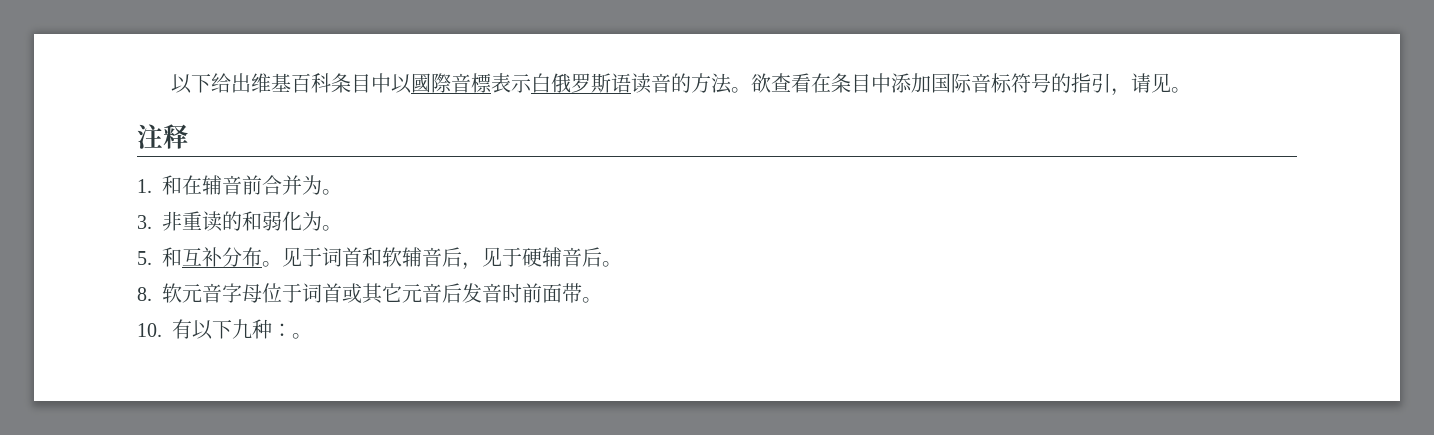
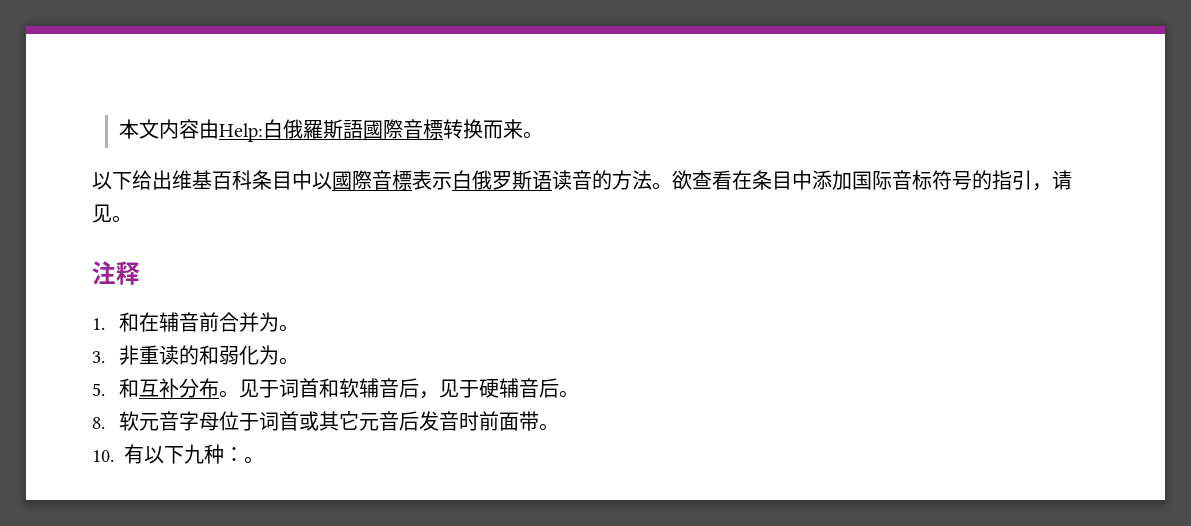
+ 本文内容由Help:白俄羅斯語國際音標转换而来。

